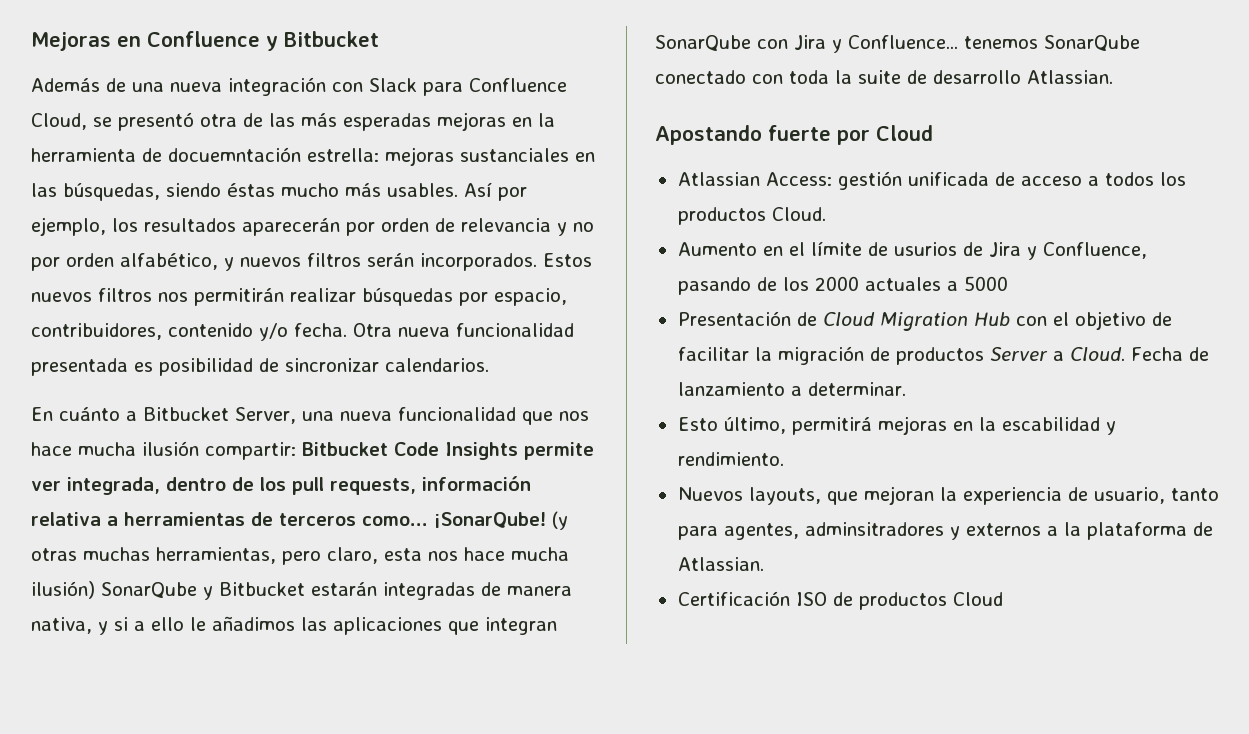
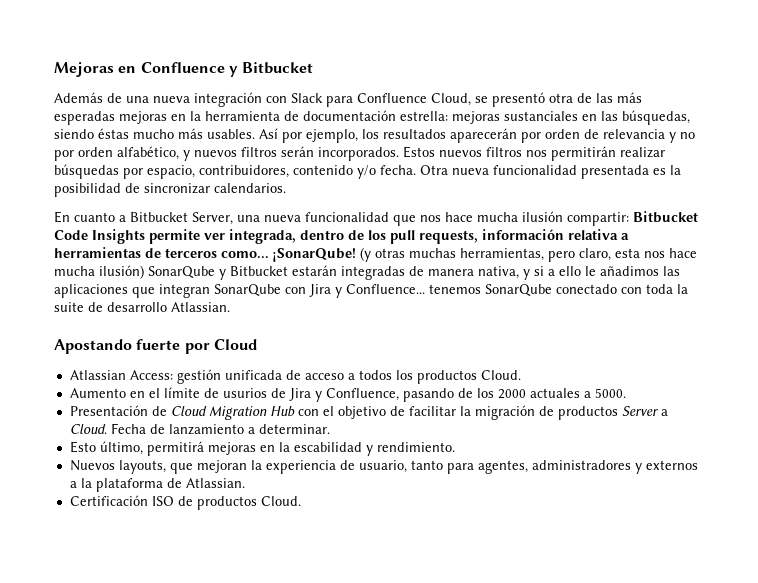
- Además de una nueva integración con Slack para Confluence Cloud, se presentó otra de las más esperadas mejoras en la herramienta de docuemntación estrella: mejoras sustanciales en las búsquedas, siendo éstas mucho más usables.
+ Además de una nueva integración con Slack para Confluence Cloud, se presentó otra de las más esperadas mejoras en la herramienta de documentación estrella: mejoras sustanciales en las búsquedas, siendo éstas mucho más usables.
- Otra nueva funcionalidad presentada es posibilidad de sincronizar calendarios.
+ Otra nueva funcionalidad presentada es la posibilidad de sincronizar calendarios.
- En cuánto a Bitbucket Server, una nueva funcionalidad que nos hace mucha ilusión compartir: Bitbucket Code Insights permite ver integrada, dentro de los pull requests, información relativa a herramientas de terceros como...
+ En cuanto a Bitbucket Server, una nueva funcionalidad que nos hace mucha ilusión compartir: Bitbucket Code Insights permite ver integrada, dentro de los pull requests, información relativa a herramientas de terceros como...
- Aumento en el límite de usurios de Jira y Confluence, pasando de los 2000 actuales a 5000
+ Aumento en el límite de usurios de Jira y Confluence, pasando de los 2000 actuales a 5000.
- Nuevos layouts, que mejoran la experiencia de usuario, tanto para agentes, adminsitradores y externos a la plataforma de Atlassian.
+ Nuevos layouts, que mejoran la experiencia de usuario, tanto para agentes, administradores y externos a la plataforma de Atlassian.
- Certificación ISO de productos Cloud
+ Certificación ISO de productos Cloud.

